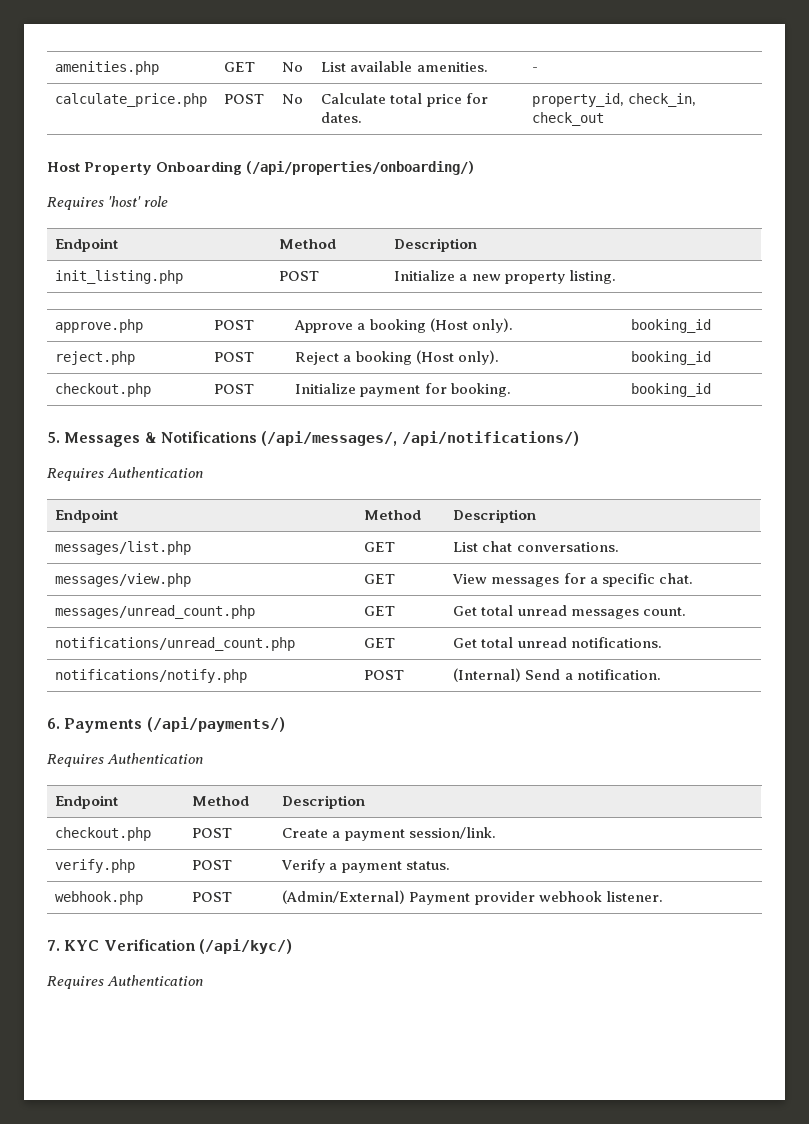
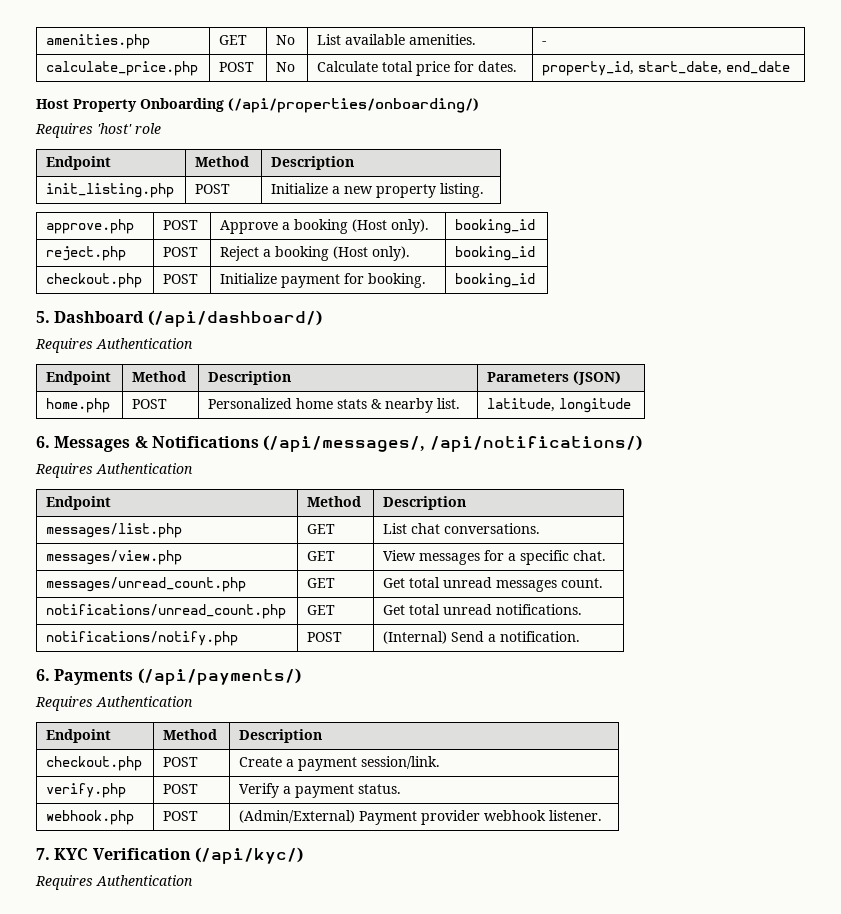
- calculate_price.php | POST | No | Calculate total price for dates. | property_id, check_in, check_out
+ calculate_price.php | POST | No | Calculate total price for dates. | property_id, start_date, end_date
- 5. Messages & Notifications (/api/messages/, /api/notifications/)
+ 5. Dashboard (/api/dashboard/)
+ Requires Authentication
+ Endpoint | Method | Description | Parameters (JSON)
+ home.php | POST | Personalized home stats & nearby list. | latitude, longitude
+ 6. Messages & Notifications (/api/messages/, /api/notifications/)

